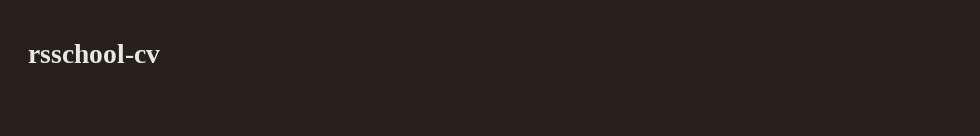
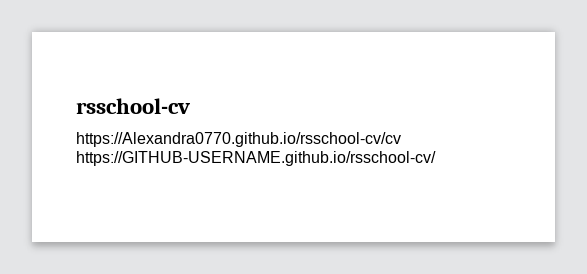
+ https://Alexandra0770.github.io/rsschool-cv/cv https://GITHUB-USERNAME.github.io/rsschool-cv/

